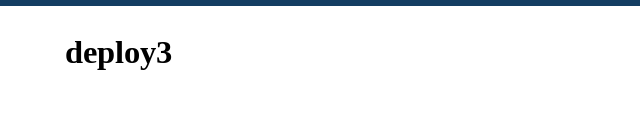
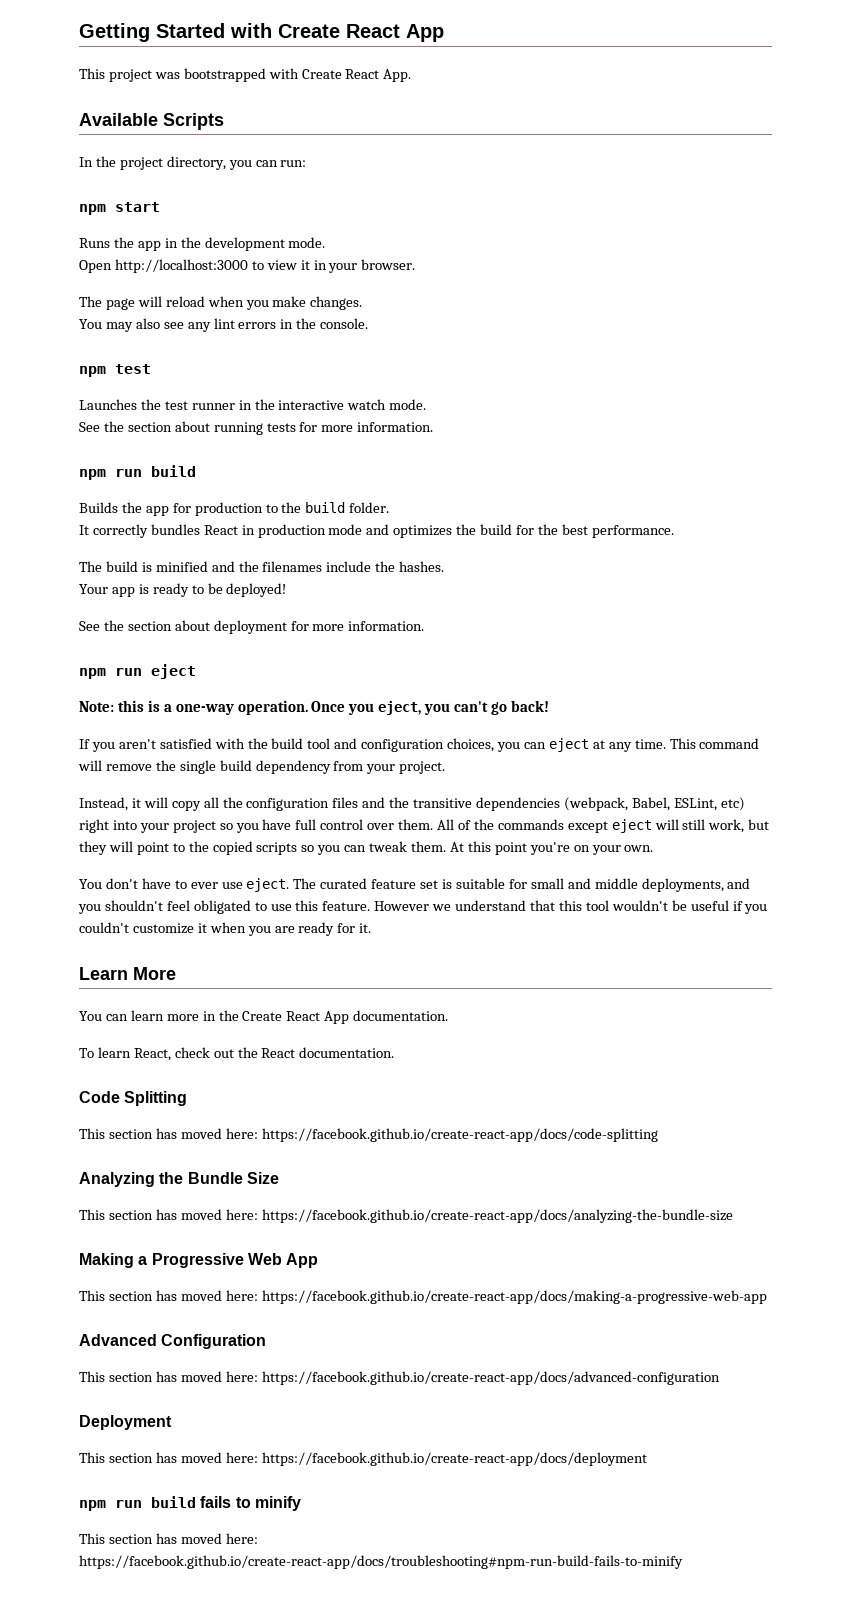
- deploy3
+ Getting Started with Create React App
+ This project was bootstrapped with Create React App.
+ Available Scripts
+ In the project directory, you can run:
+ npm start
+ Runs the app in the development mode.
+ Open http://localhost:3000 to view it in your browser.
+ The page will reload when you make changes.
+ You may also see any lint errors in the console.
+ npm test
+ Launches the test runner in the interactive watch mode.
+ See the section about running tests for more information.
+ npm run build
+ Builds the app for production to the build folder.
+ It correctly bundles React in production mode and optimizes the build for the best performance.
+ The build is minified and the filenames include the hashes.
+ Your app is ready to be deployed!
+ See the section about deployment for more information.
+ npm run eject
+ Note: this is a one-way operation. Once you eject, you can't go back!
+ If you aren't satisfied with the build tool and configuration choices, you can eject at any time. This command will remove the single build dependency from your project.
+ Instead, it will copy all the configuration files and the transitive dependencies (webpack, Babel, ESLint, etc) right into your project so you have full control over them. All of the commands except eject will still work, but they will point to the copied scripts so you can tweak them. At this point you're on your own.
+ You don't have to ever use eject. The curated feature set is suitable for small and middle deployments, and you shouldn't feel obligated to use this feature. However we understand that this tool wouldn't be useful if you couldn't customize it when you are ready for it.
+ Learn More
+ You can learn more in the Create React App documentation.
+ To learn React, check out the React documentation.
+ Code Splitting
+ This section has moved here: https://facebook.github.io/create-react-app/docs/code-splitting
+ Analyzing the Bundle Size
+ This section has moved here: https://facebook.github.io/create-react-app/docs/analyzing-the-bundle-size
+ Making a Progressive Web App
+ This section has moved here: https://facebook.github.io/create-react-app/docs/making-a-progressive-web-app
+ Advanced Configuration
+ This section has moved here: https://facebook.github.io/create-react-app/docs/advanced-configuration
+ Deployment
+ This section has moved here: https://facebook.github.io/create-react-app/docs/deployment
+ npm run build fails to minify
+ This section has moved here: https://facebook.github.io/create-react-app/docs/troubleshooting#npm-run-build-fails-to-minify

